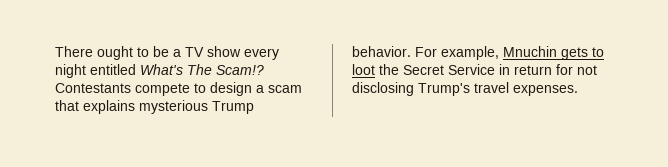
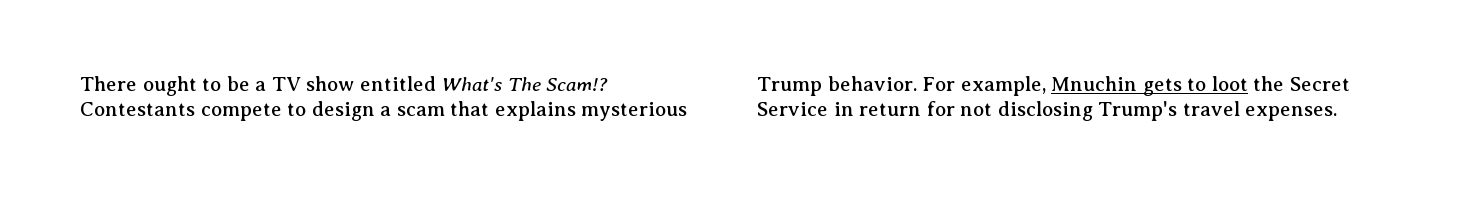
- There ought to be a TV show every night entitled What's The Scam!?
+ There ought to be a TV show entitled What's The Scam!?

